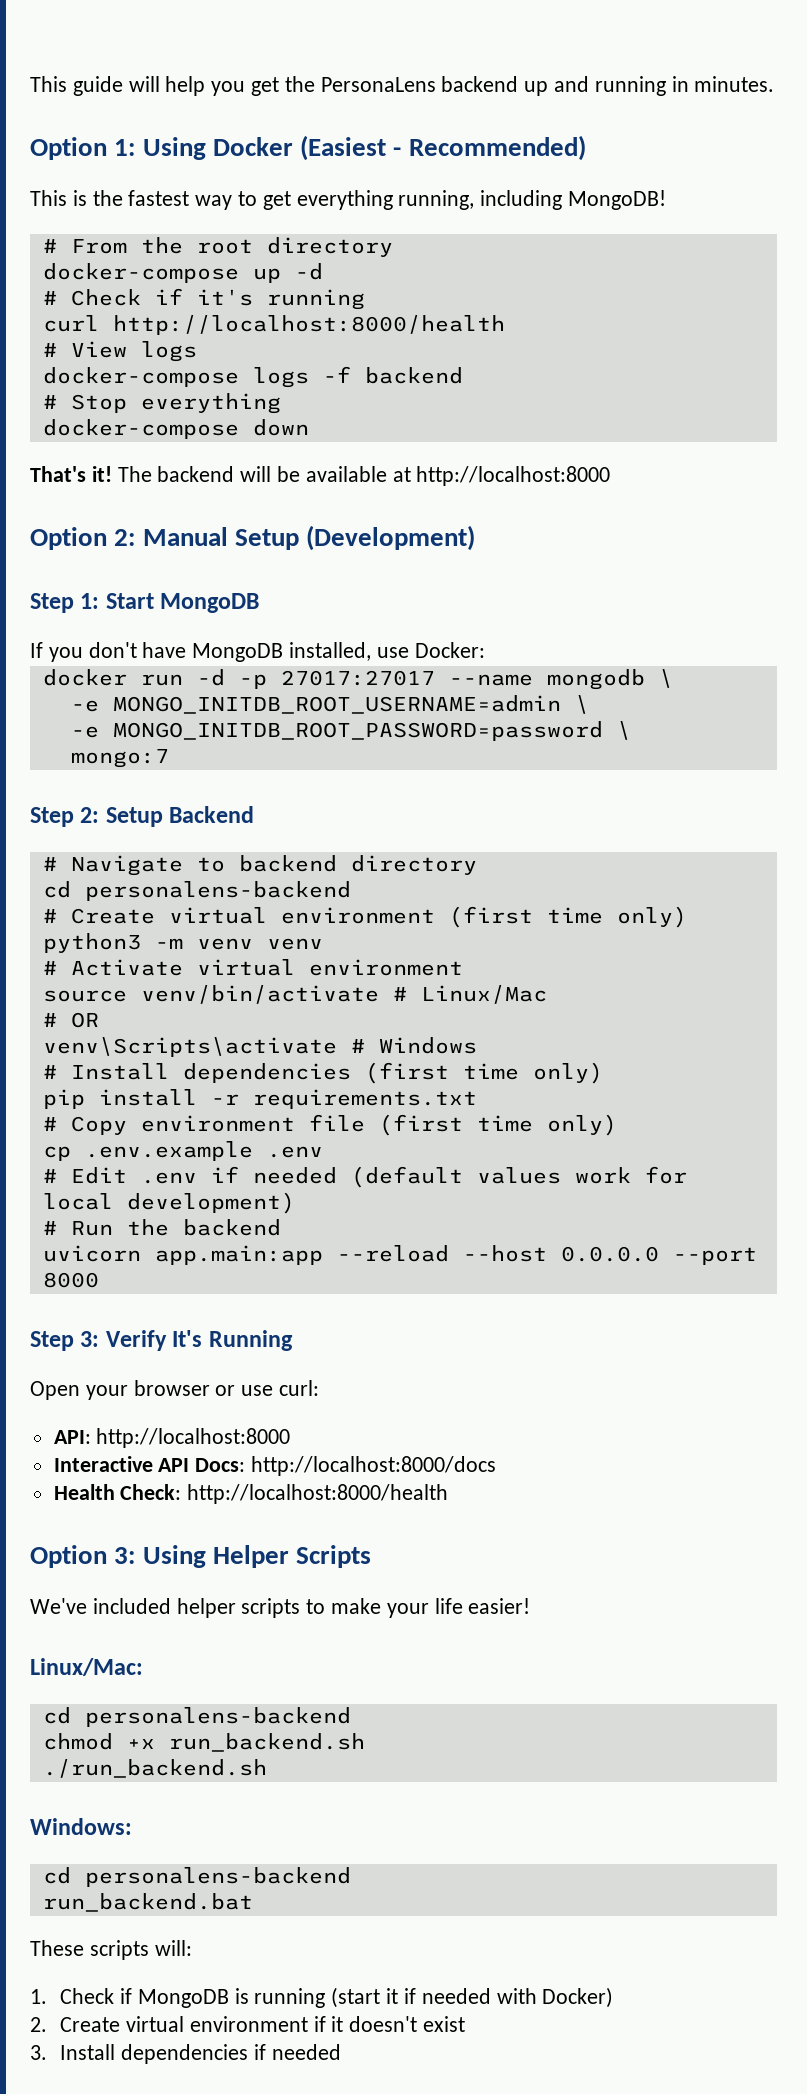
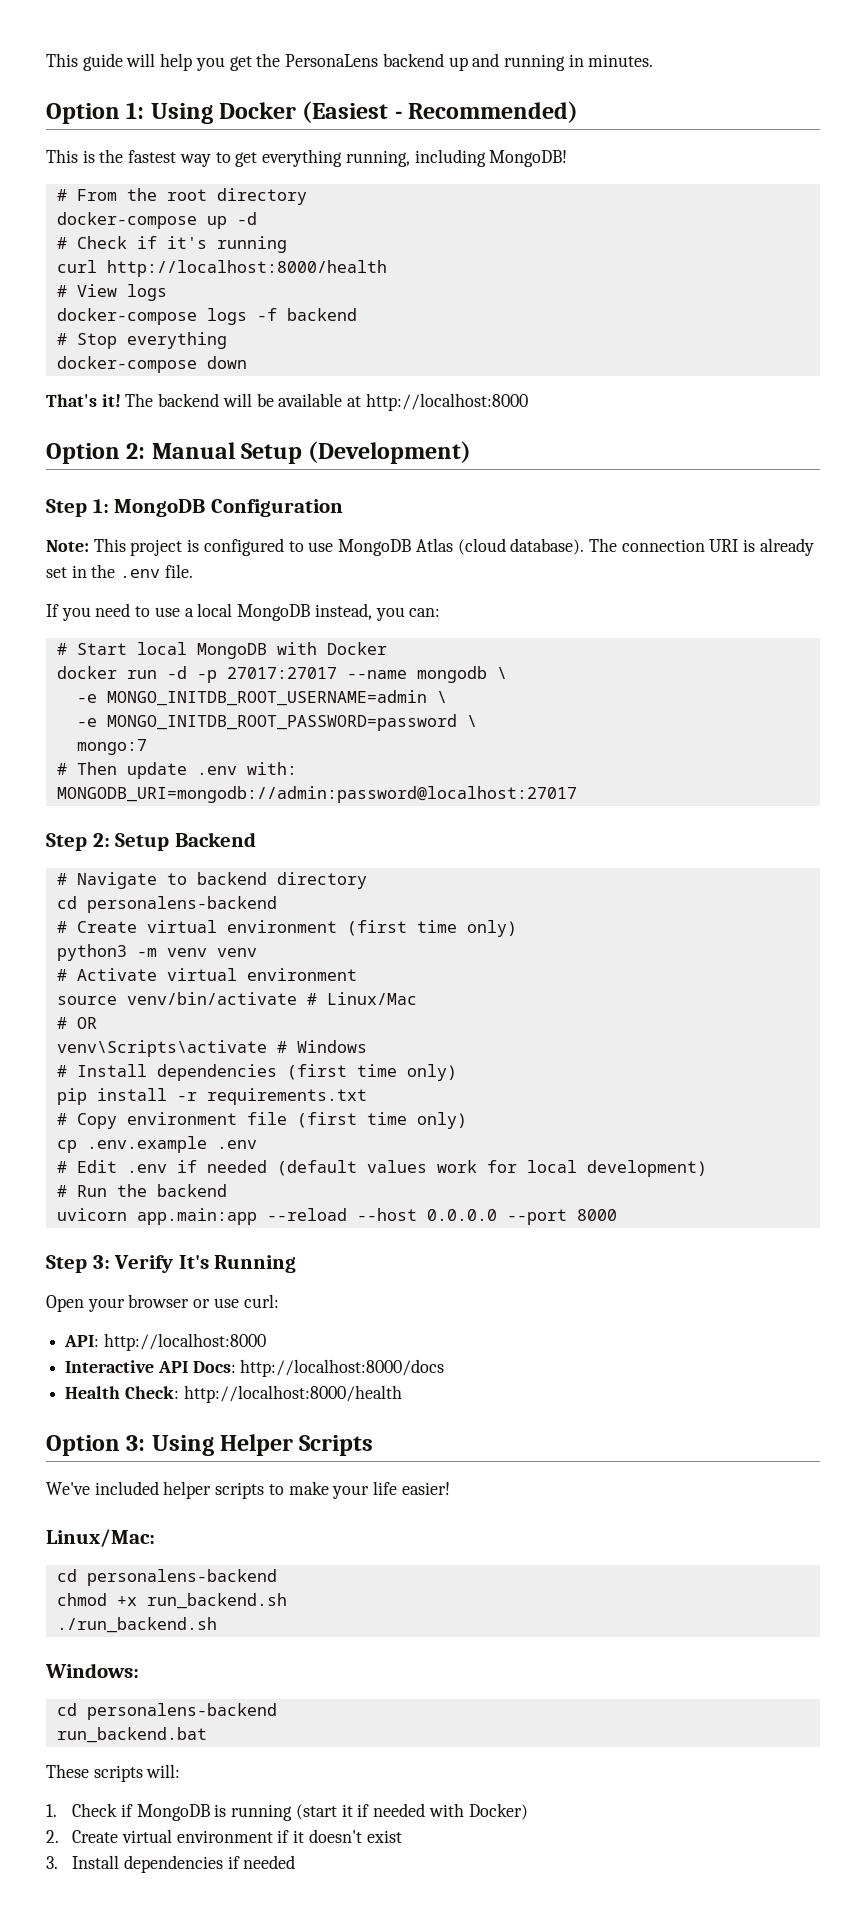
- Step 1: Start MongoDB
- If you don't have MongoDB installed, use Docker:
+ Step 1: MongoDB Configuration
+ Note: This project is configured to use MongoDB Atlas (cloud database). The connection URI is already set in the .env file.
+ If you need to use a local MongoDB instead, you can:
+ # Start local MongoDB with Docker
+ # Then update .env with: MONGODB_URI=mongodb://admin:password@localhost:27017

